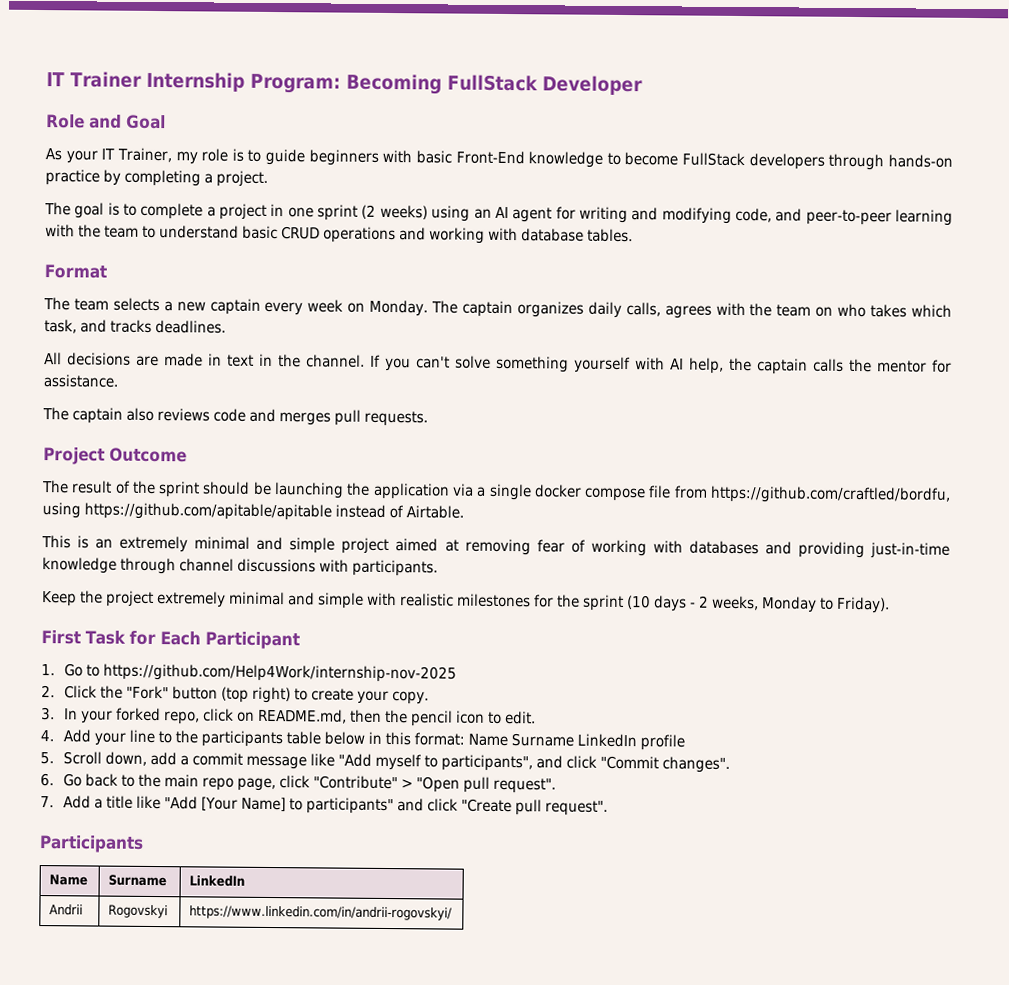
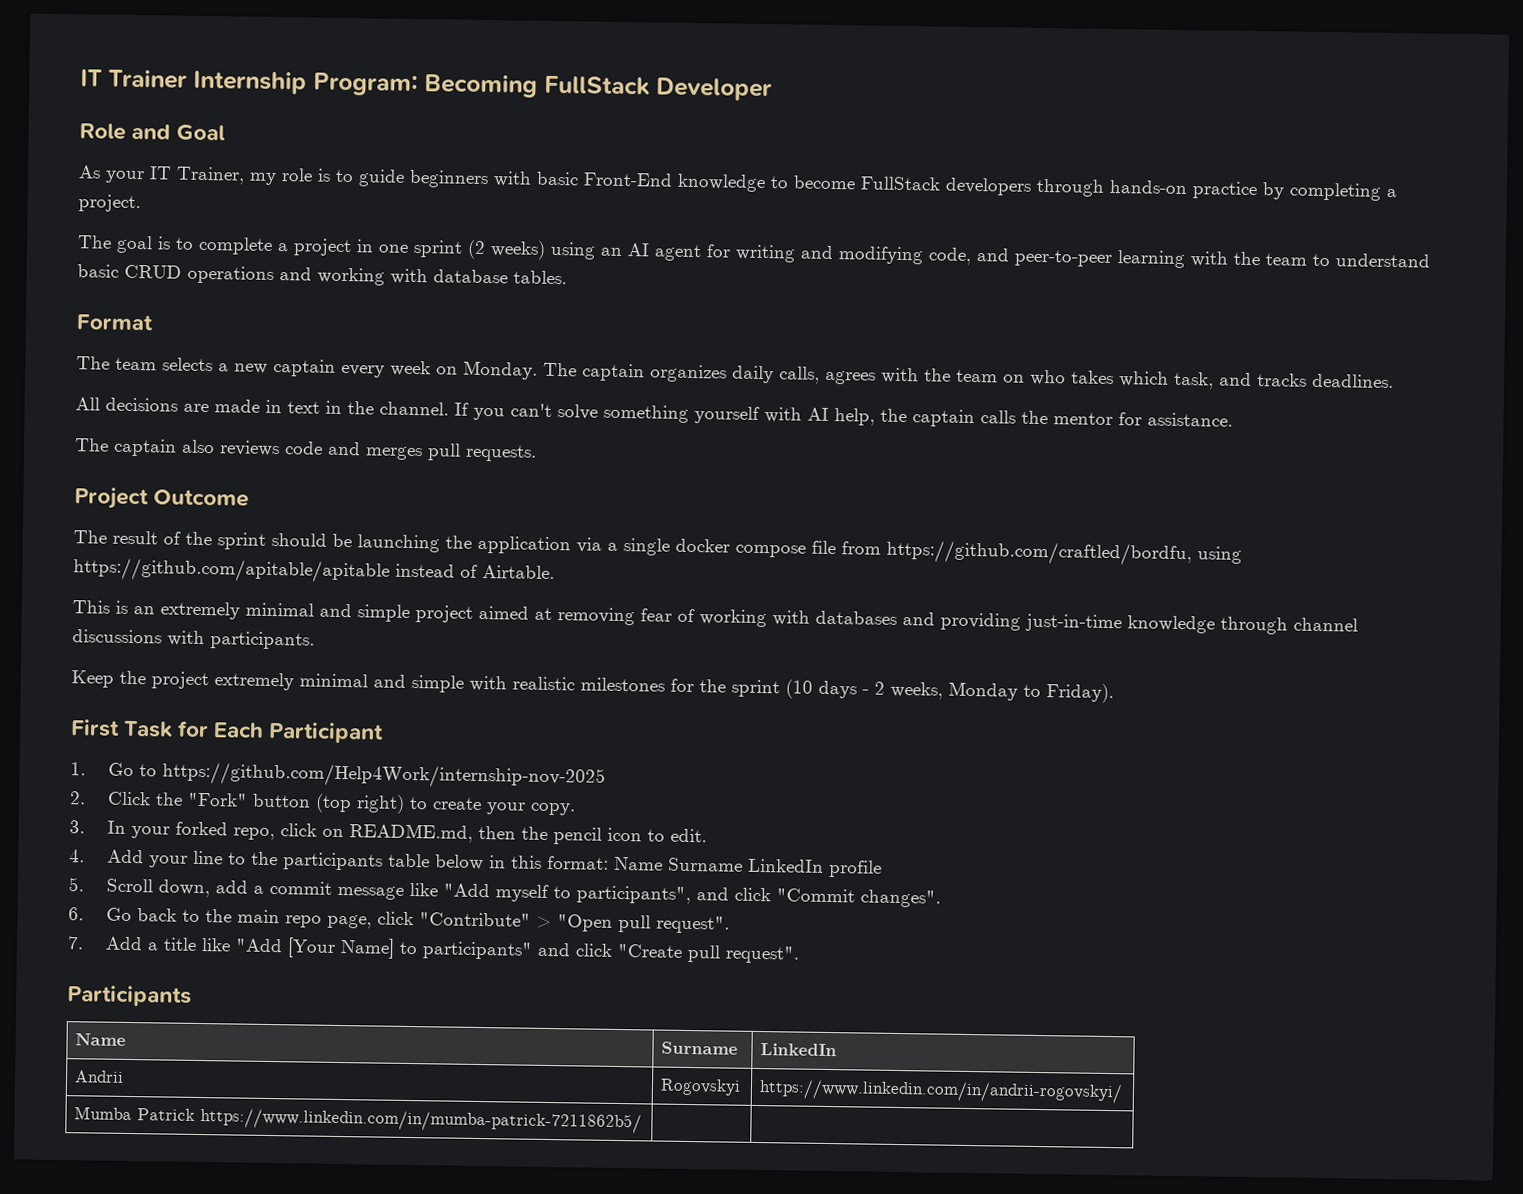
+ Mumba Patrick https://www.linkedin.com/in/mumba-patrick-7211862b5/ | |

